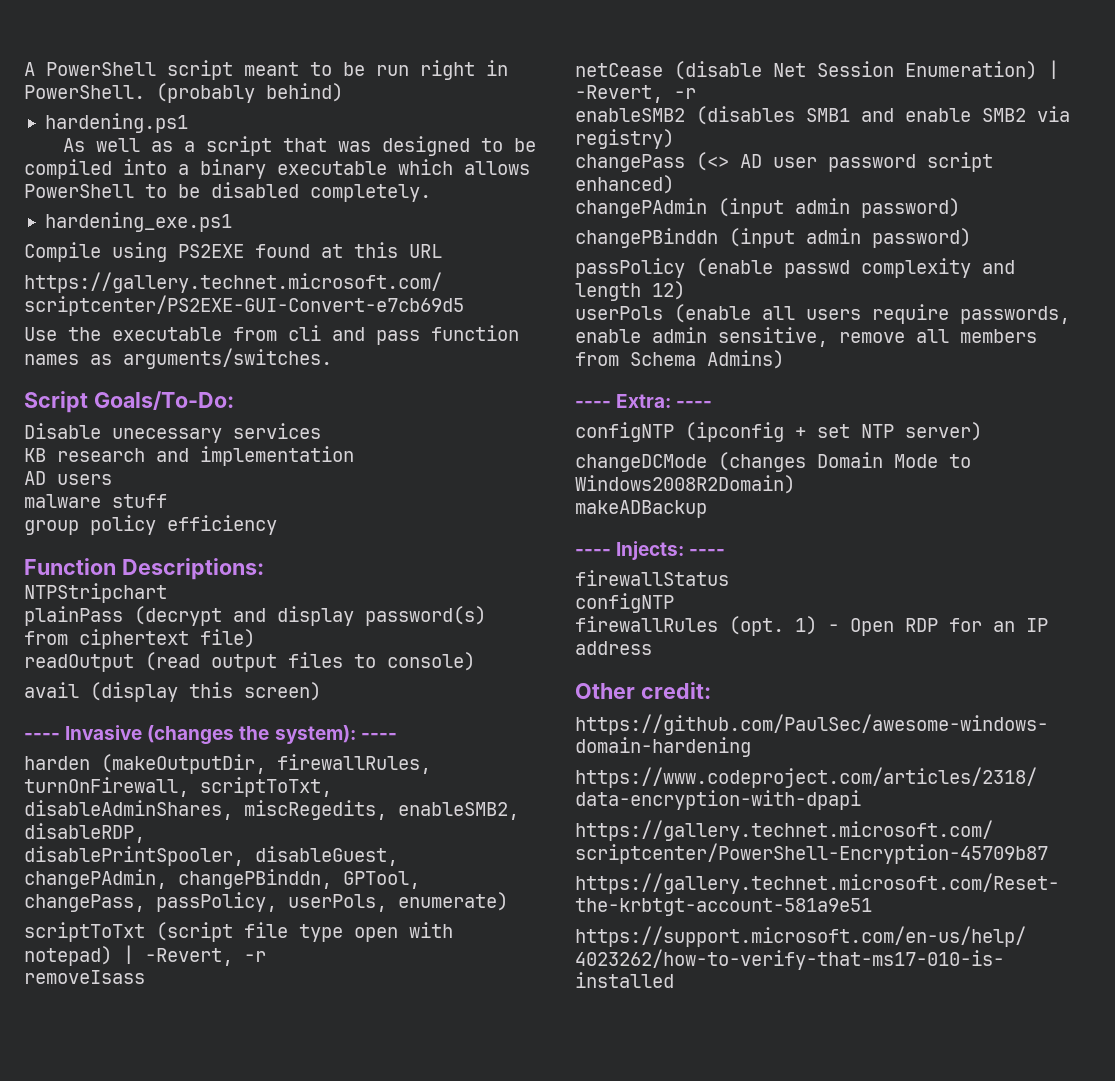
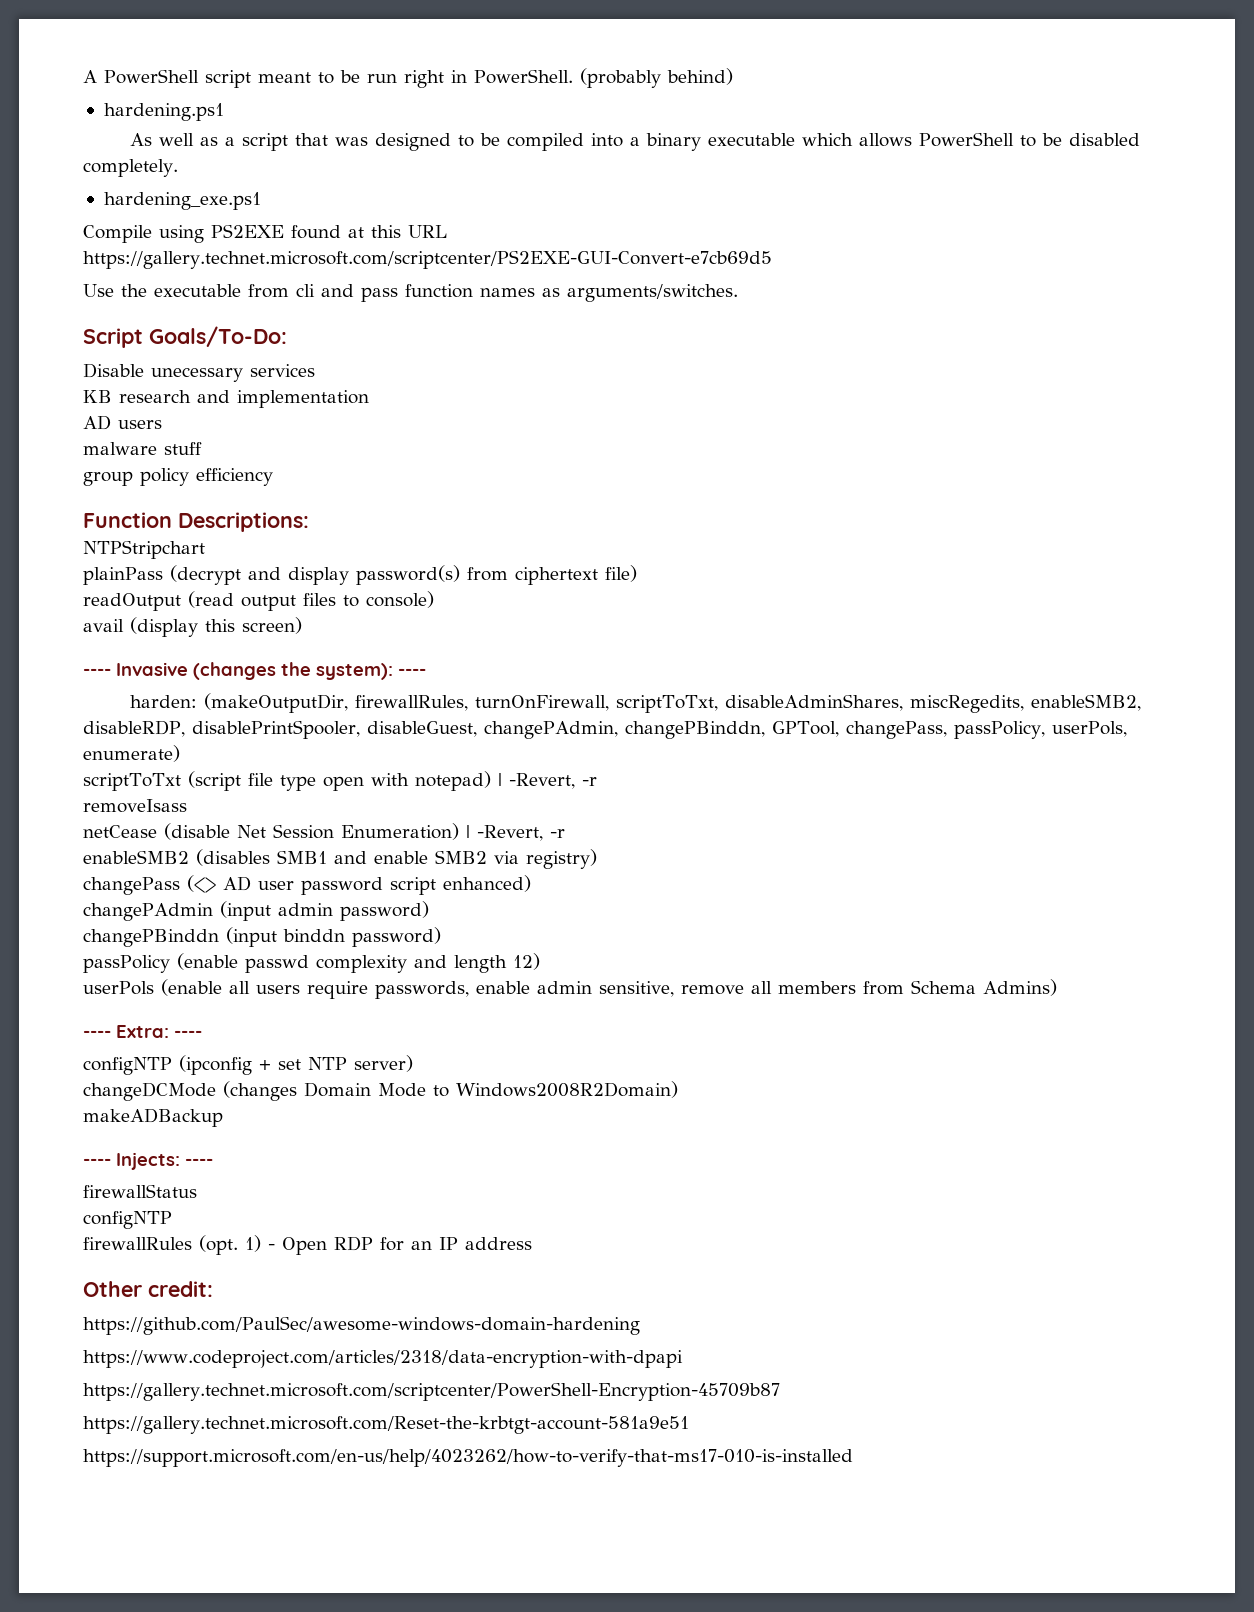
- harden (makeOutputDir, firewallRules, turnOnFirewall, scriptToTxt, disableAdminShares, miscRegedits, enableSMB2, disableRDP,
- disablePrintSpooler, disableGuest, changePAdmin, changePBinddn, GPTool, changePass, passPolicy, userPols, enumerate)
+ harden: (makeOutputDir, firewallRules, turnOnFirewall, scriptToTxt, disableAdminShares, miscRegedits, enableSMB2, disableRDP, disablePrintSpooler, disableGuest, changePAdmin, changePBinddn, GPTool, changePass, passPolicy, userPols, enumerate)
- changePBinddn (input admin password)
+ changePBinddn (input binddn password)

